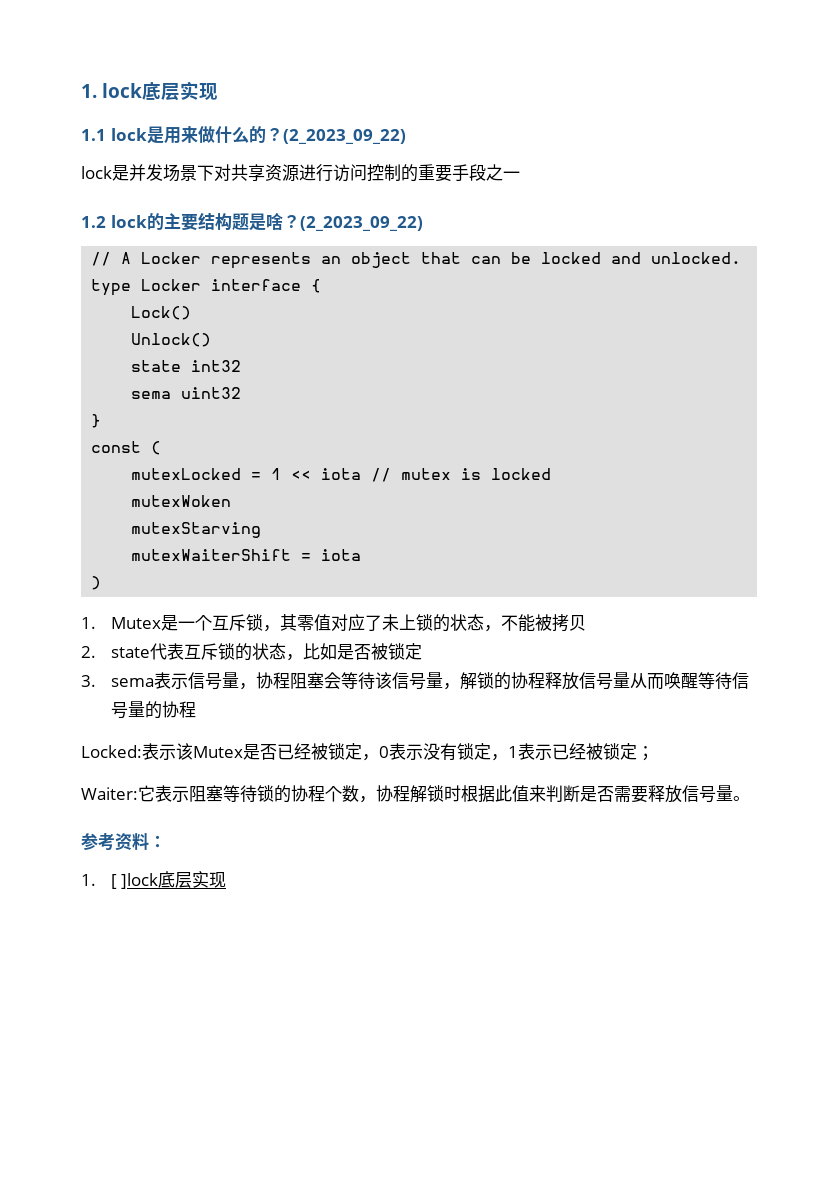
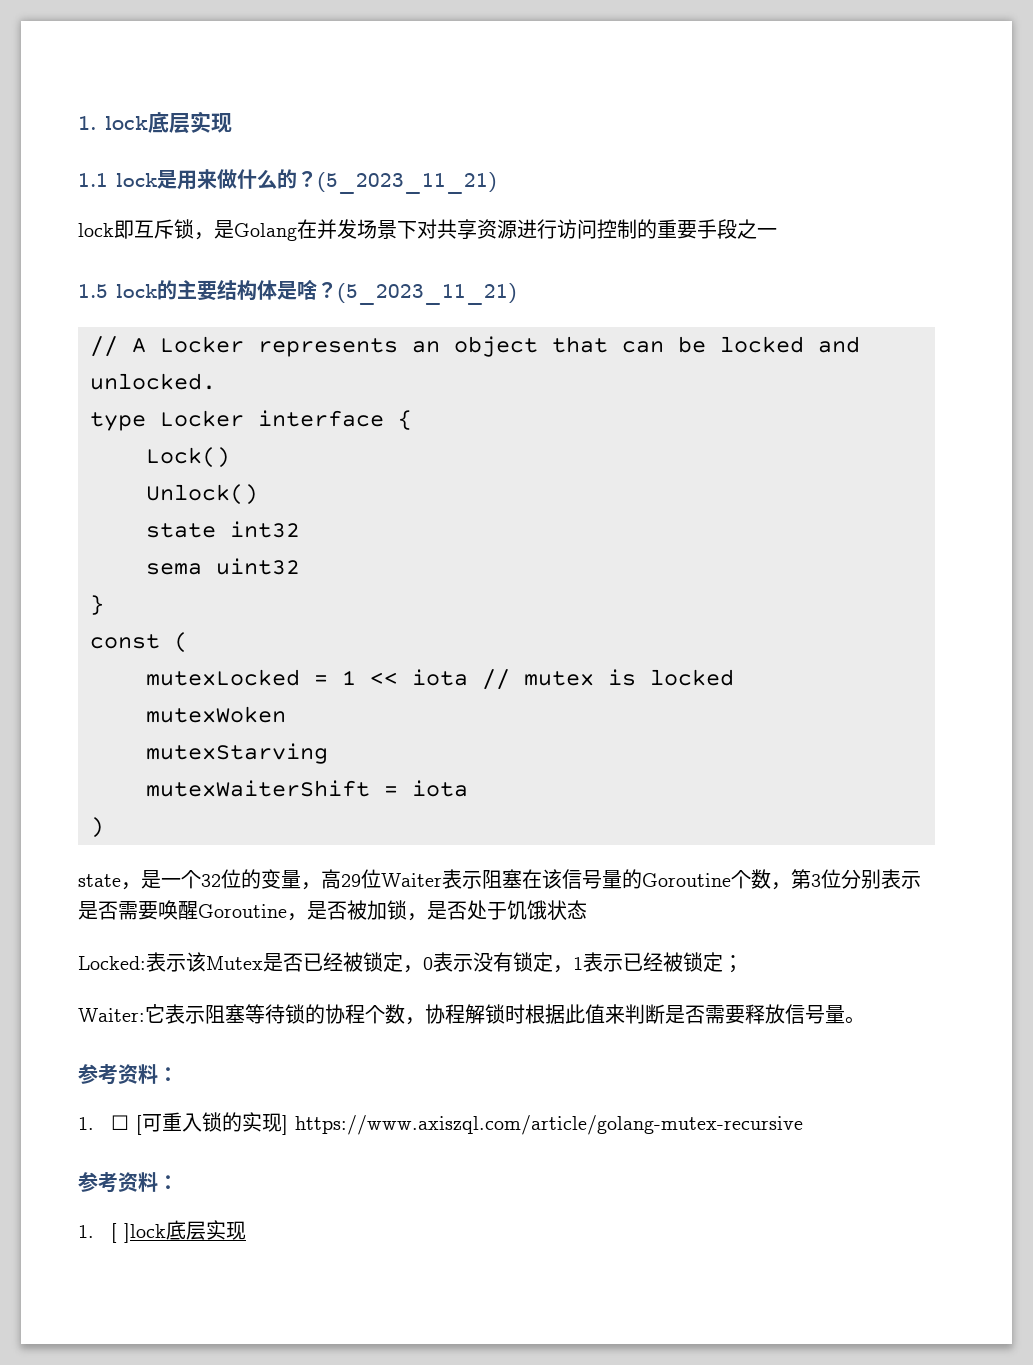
- 1.1 lock是用来做什么的？(2_2023_09_22)
- lock是并发场景下对共享资源进行访问控制的重要手段之一
+ 1.1 lock是用来做什么的？(5_2023_11_21)
+ lock即互斥锁，是Golang在并发场景下对共享资源进行访问控制的重要手段之一
- 1.2 lock的主要结构题是啥？(2_2023_09_22)
+ 1.5 lock的主要结构体是啥？(5_2023_11_21)
- 1. Mutex是一个互斥锁，其零值对应了未上锁的状态，不能被拷贝
- 2. state代表互斥锁的状态，比如是否被锁定
- 3. sema表示信号量，协程阻塞会等待该信号量，解锁的协程释放信号量从而唤醒等待信号量的协程
+ state，是一个32位的变量，高29位Waiter表示阻塞在该信号量的Goroutine个数，第3位分别表示是否需要唤醒Goroutine，是否被加锁，是否处于饥饿状态
+ 1. ☐ [可重入锁的实现] https://www.axiszql.com/article/golang-mutex-recursive
+ 参考资料：

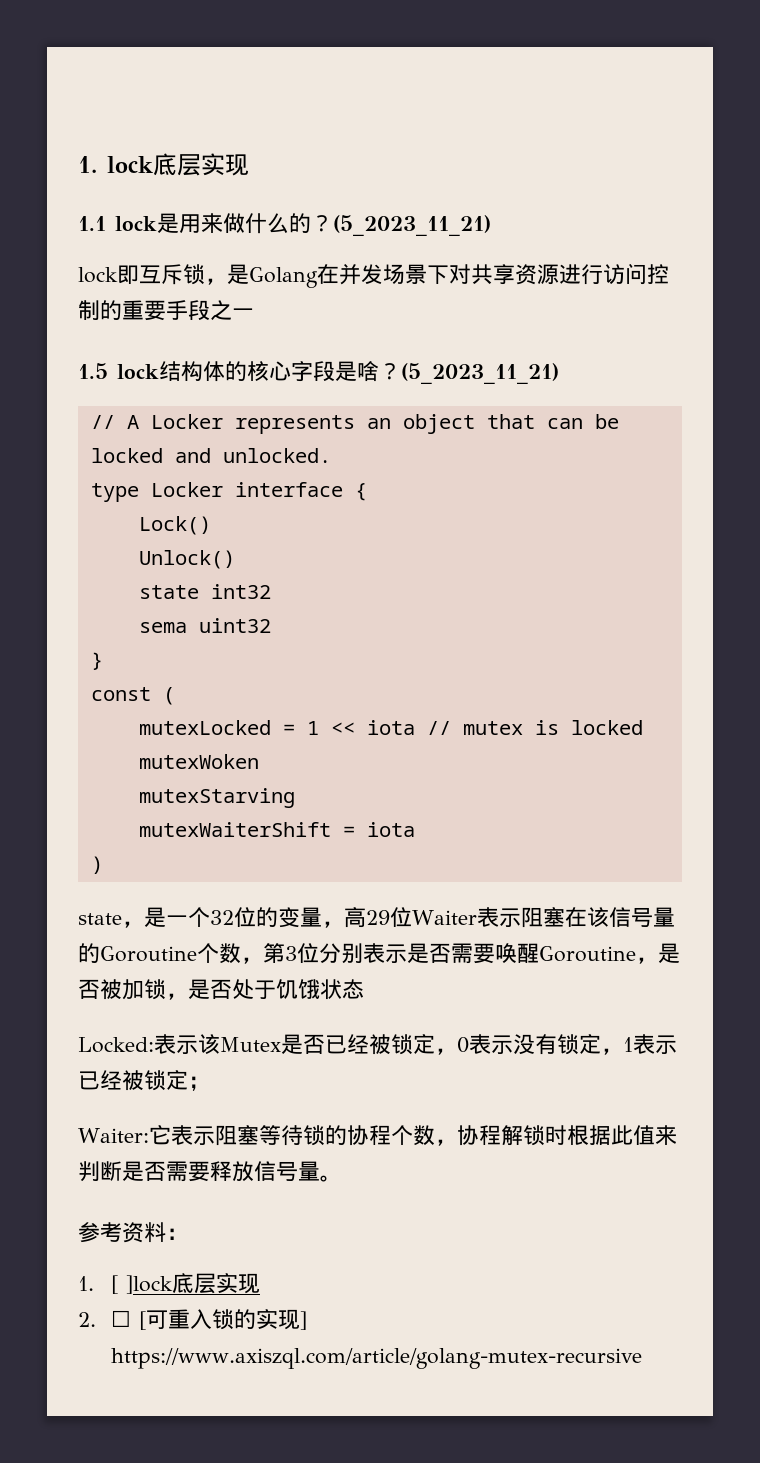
- 1.5 lock的主要结构体是啥？
+ 1.5 lock结构体的核心字段是啥？
- 1. ☐ [可重入锁的实现] https://www.axiszql.com/article/golang-mutex-recursive
- 参考资料：
  1. [ ]lock底层实现
+ 2. ☐ [可重入锁的实现] https://www.axiszql.com/article/golang-mutex-recursive

